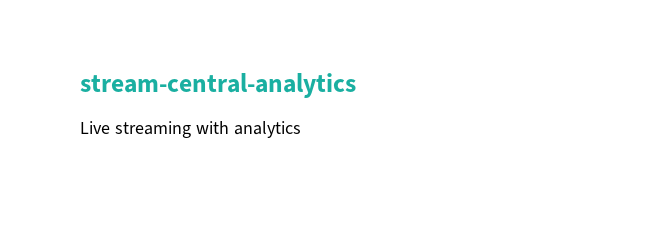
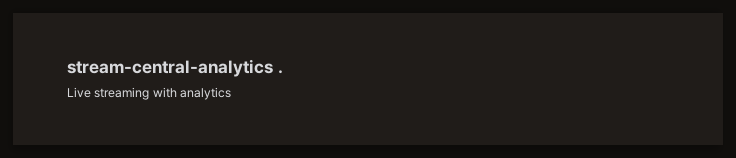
- stream-central-analytics
+ stream-central-analytics .

